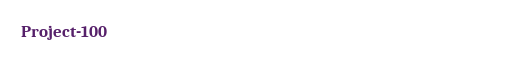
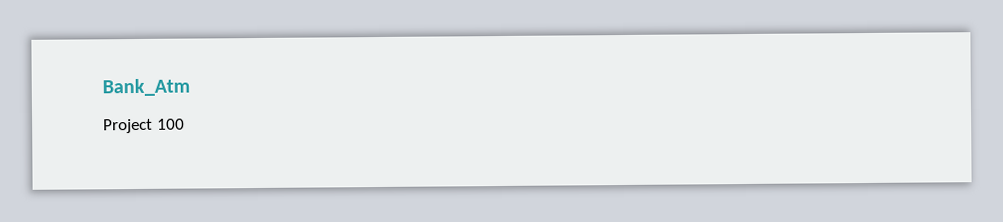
- Project-100
+ Bank_Atm
+ Project 100

